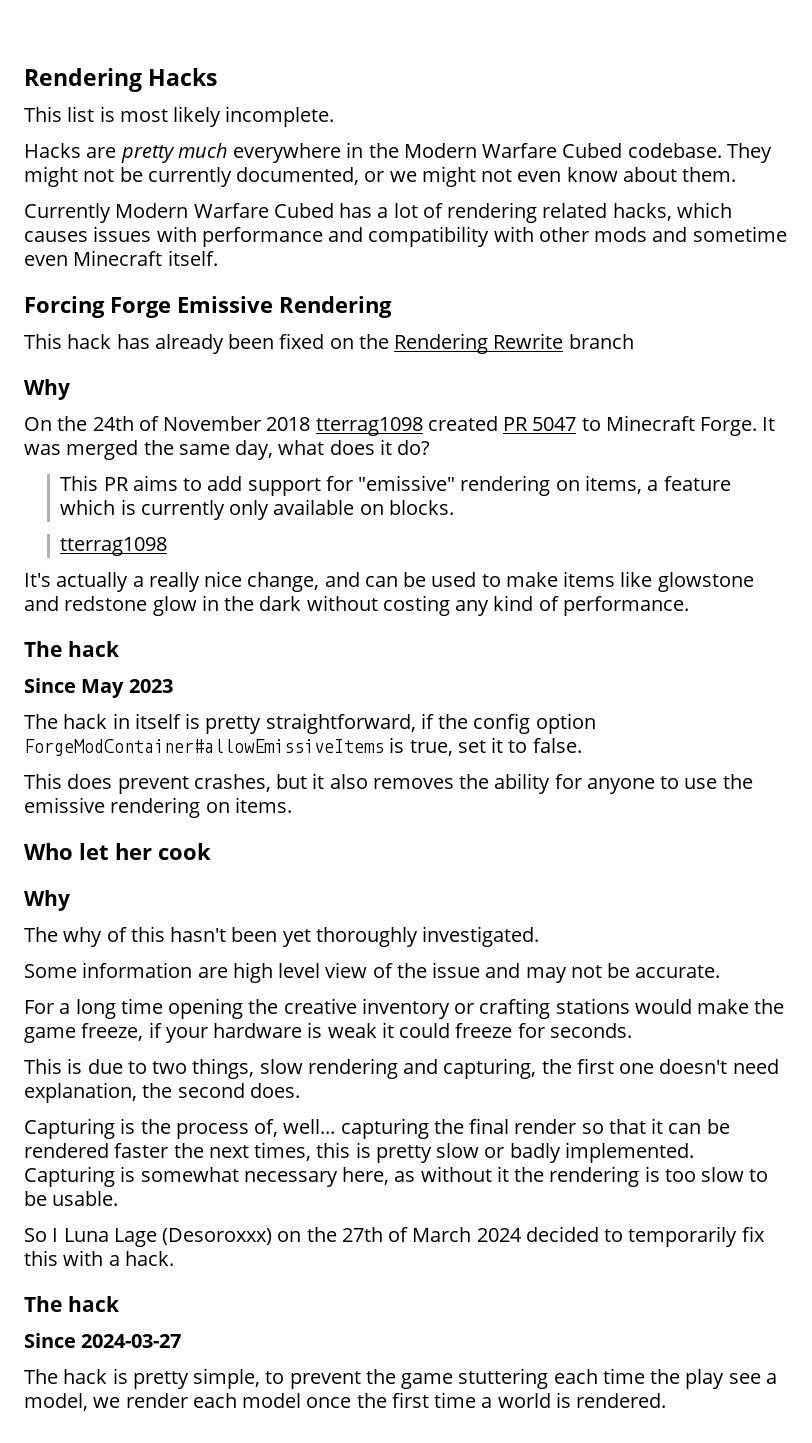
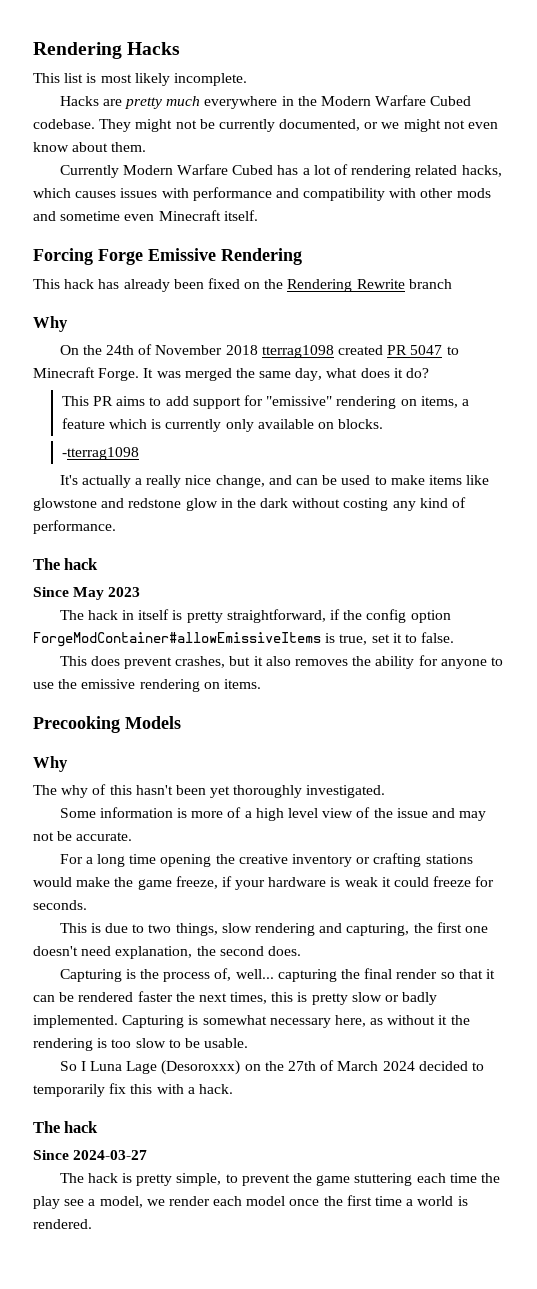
  This PR aims to add support for "emissive" rendering on items, a feature which is currently only available on blocks.
- tterrag1098
+ -tterrag1098
- Who let her cook
+ Precooking Models
- Some information are high level view of the issue and may not be accurate.
+ Some information is more of a high level view of the issue and may not be accurate.

